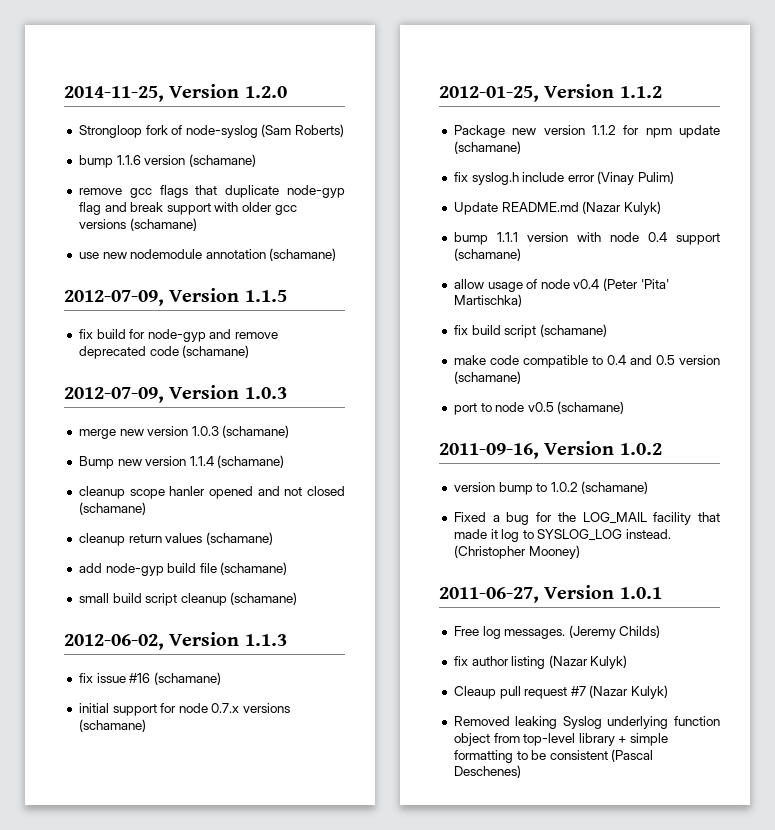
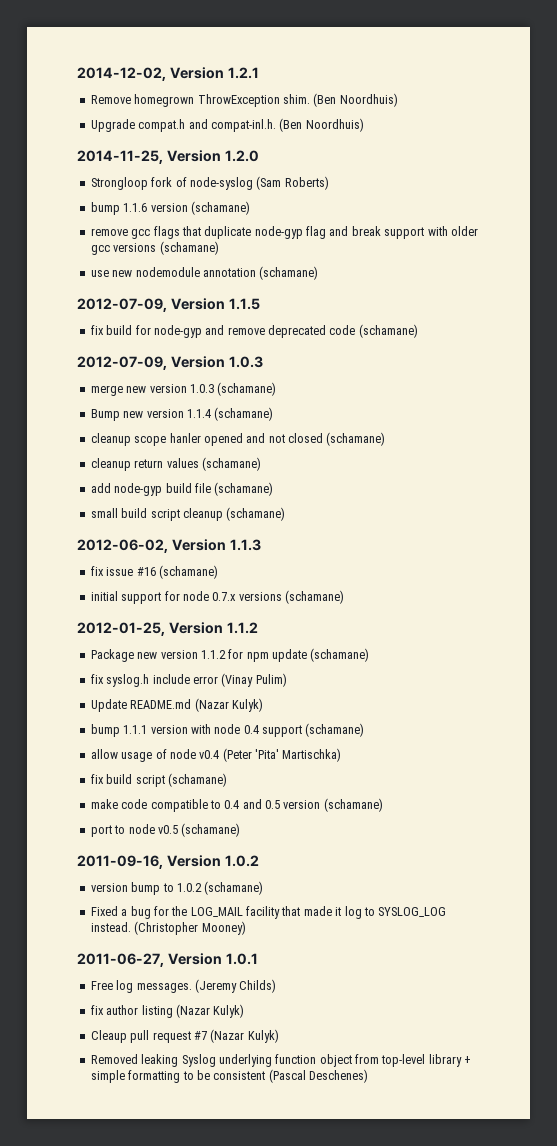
+ 2014-12-02, Version 1.2.1
+ Remove homegrown ThrowException shim. (Ben Noordhuis)
+ Upgrade compat.h and compat-inl.h. (Ben Noordhuis)

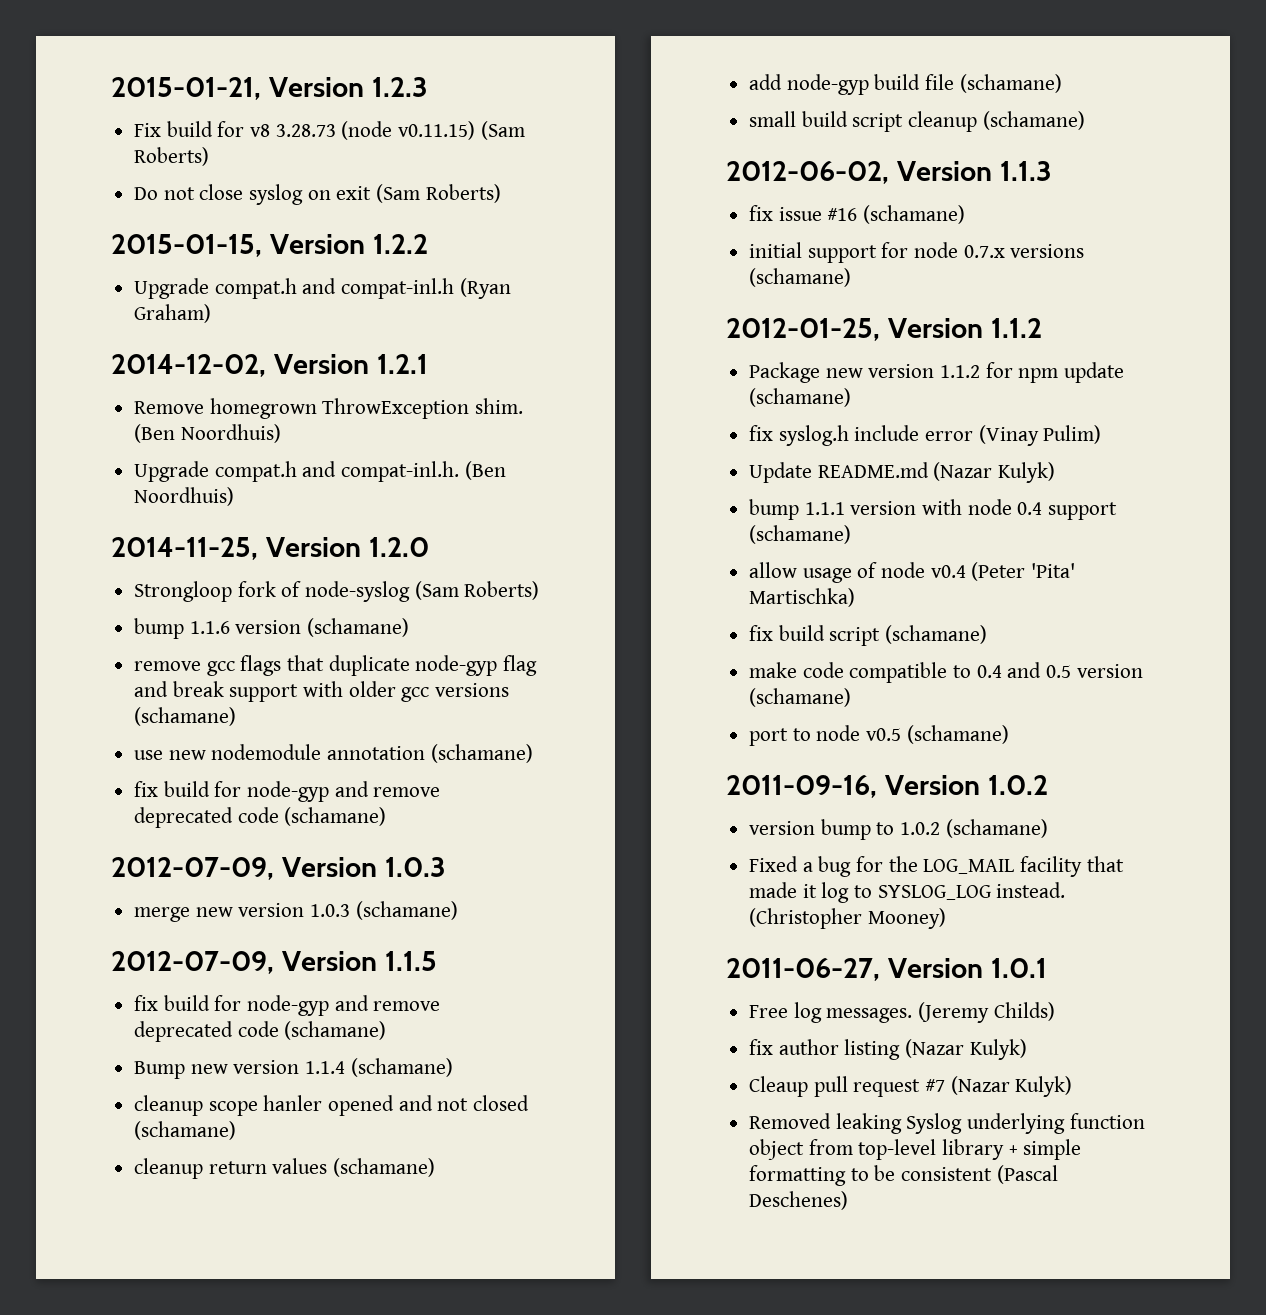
+ 2015-01-21, Version 1.2.3
+ Fix build for v8 3.28.73 (node v0.11.15) (Sam Roberts)
+ Do not close syslog on exit (Sam Roberts)
+ 2015-01-15, Version 1.2.2
+ Upgrade compat.h and compat-inl.h (Ryan Graham)
- 2012-07-09, Version 1.1.5
+ 2012-07-09, Version 1.1.5
+ fix build for node-gyp and remove deprecated code (schamane)

